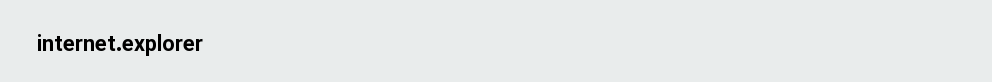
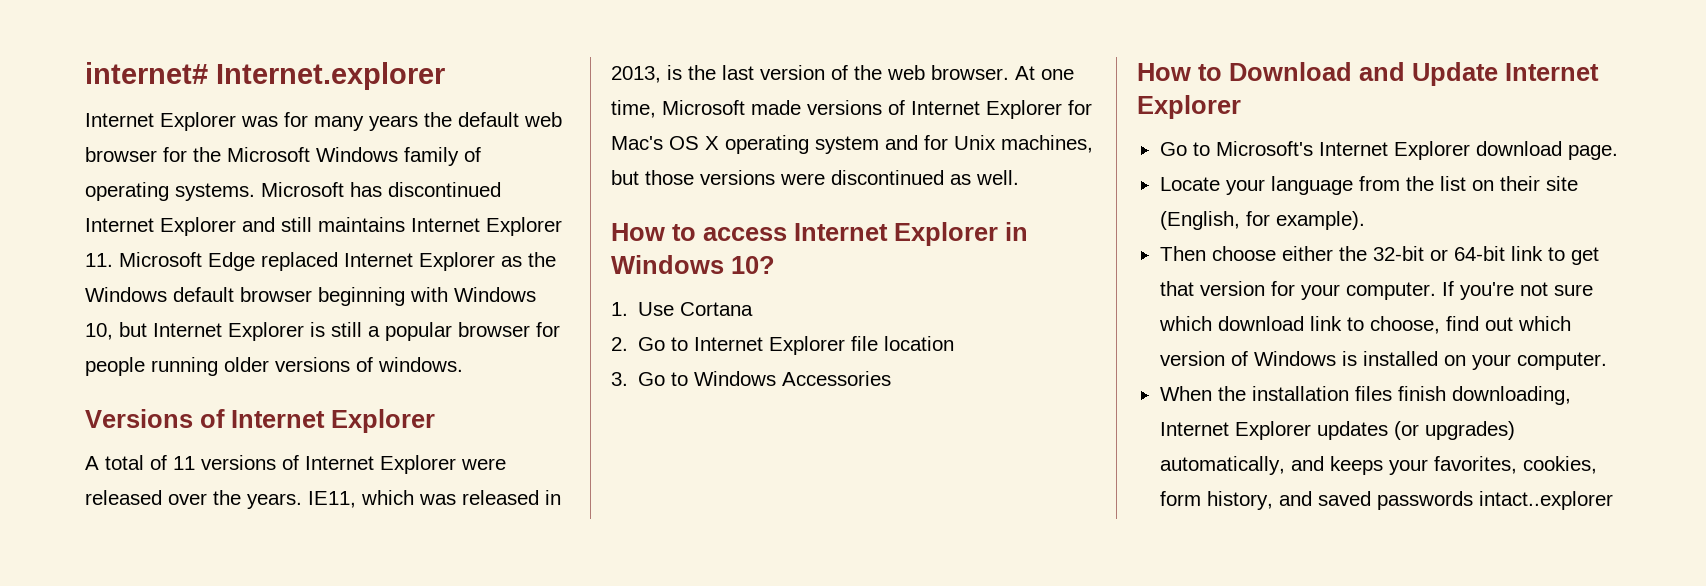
- internet.explorer
+ internet# Internet.explorer
+ Internet Explorer was for many years the default web browser for the Microsoft Windows family of operating systems. Microsoft has discontinued Internet Explorer and still maintains Internet Explorer 11. Microsoft Edge replaced Internet Explorer as the Windows default browser beginning with Windows 10, but Internet Explorer is still a popular browser for people running older versions of windows.
+ Versions of Internet Explorer
+ A total of 11 versions of Internet Explorer were released over the years. IE11, which was released in 2013, is the last version of the web browser. At one time, Microsoft made versions of Internet Explorer for Mac's OS X operating system and for Unix machines, but those versions were discontinued as well.
+ How to access Internet Explorer in Windows 10?
+ 1. Use Cortana
+ 2. Go to Internet Explorer file location
+ 3. Go to Windows Accessories
+ How to Download and Update Internet Explorer
+ Go to Microsoft's Internet Explorer download page.
+ Locate your language from the list on their site (English, for example).
+ Then choose either the 32-bit or 64-bit link to get that version for your computer. If you're not sure which download link to choose, find out which version of Windows is installed on your computer.
+ When the installation files finish downloading, Internet Explorer updates (or upgrades) automatically, and keeps your favorites, cookies, form history, and saved passwords intact..explorer

